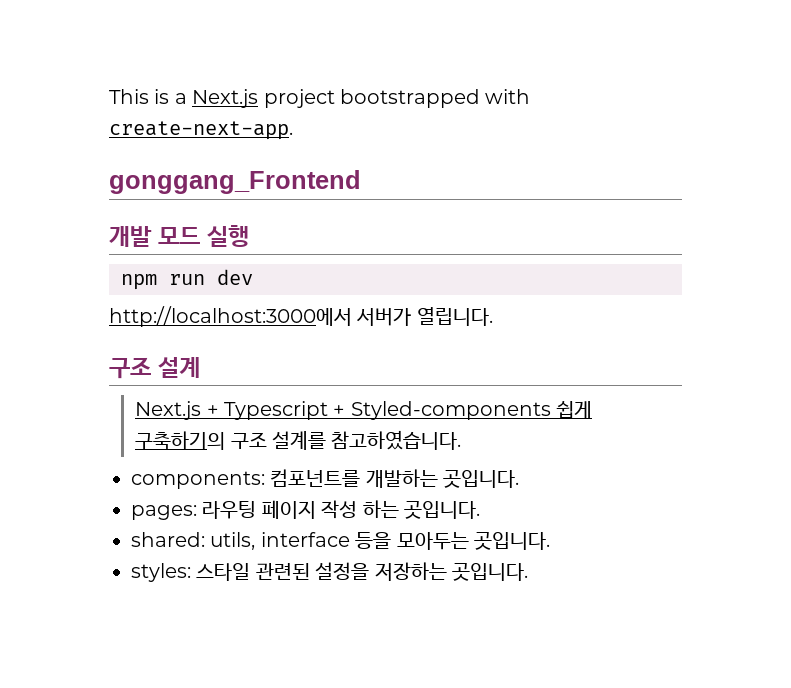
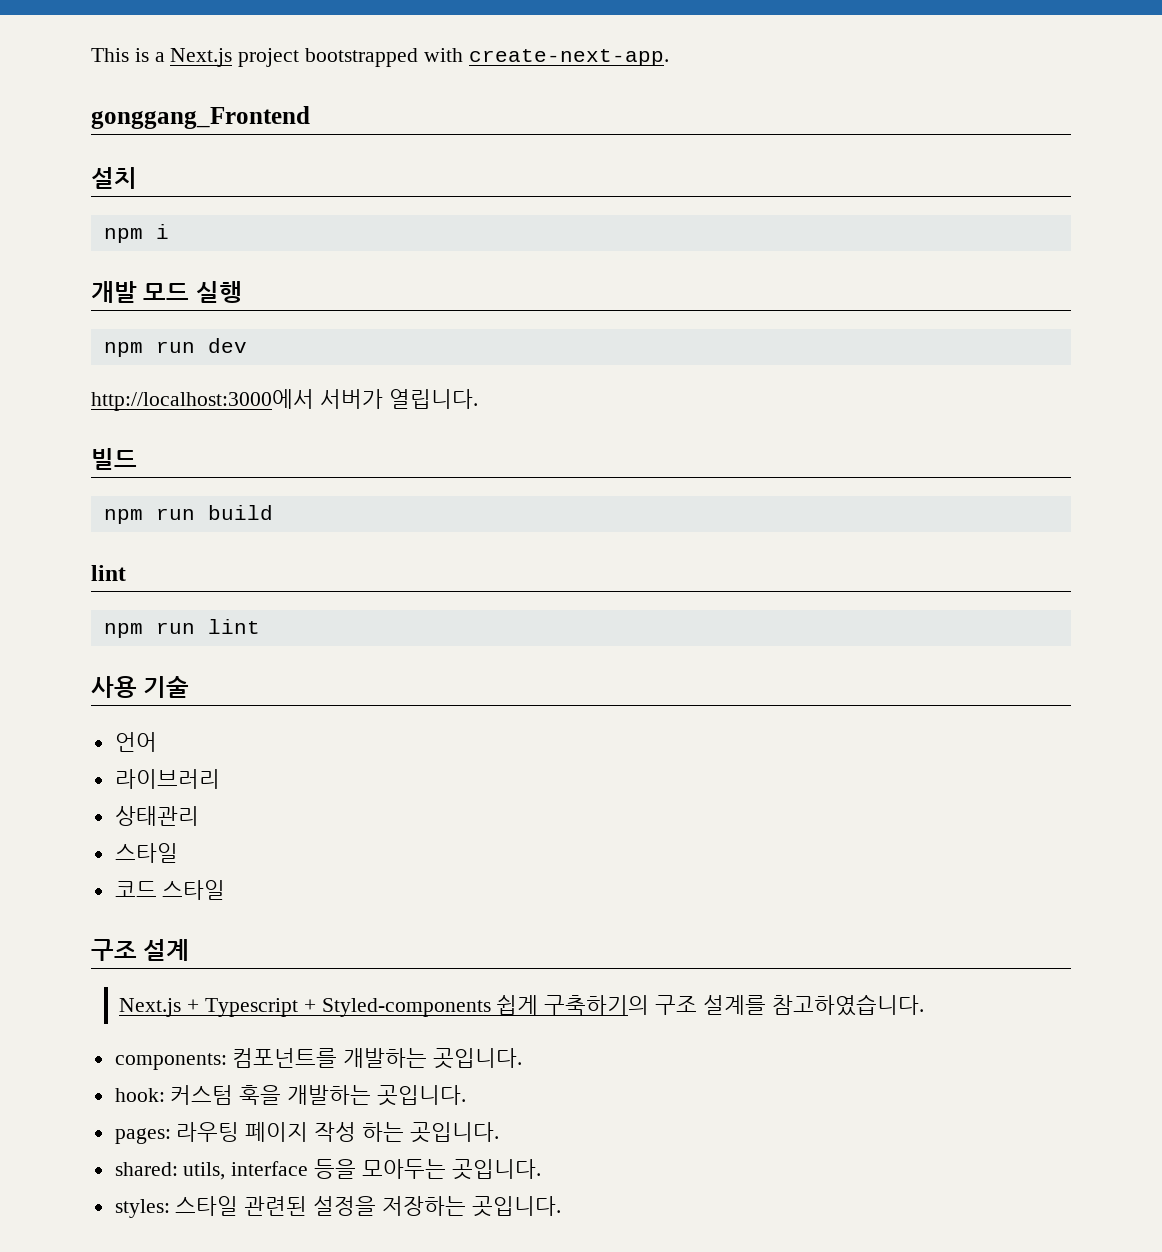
+ 설치
+ npm i
+ 빌드
+ npm run build
+ lint
+ npm run lint
+ 사용 기술
+ 언어
+ 라이브러리
+ 상태관리
+ 스타일
+ 코드 스타일
+ hook: 커스텀 훅을 개발하는 곳입니다.

